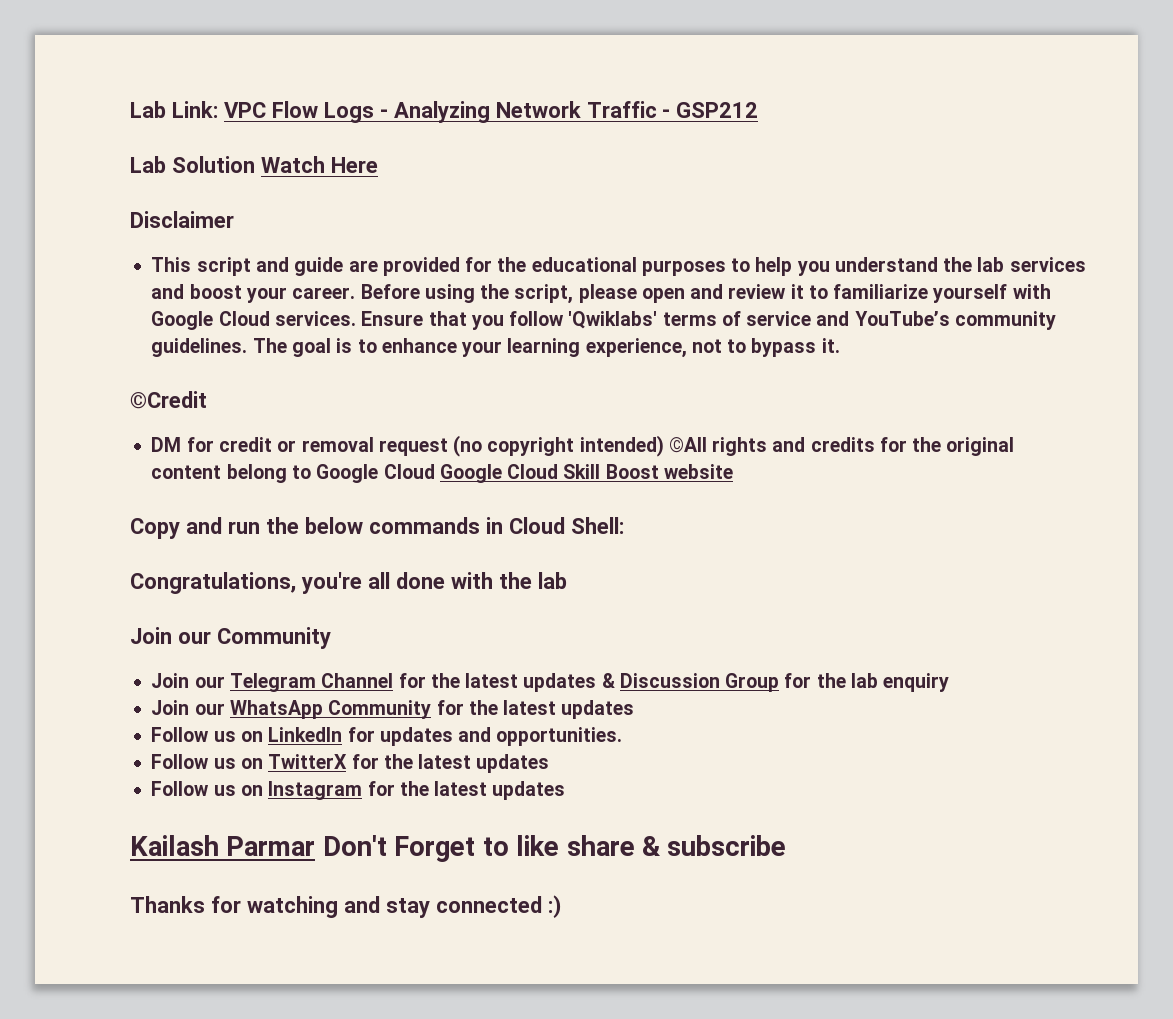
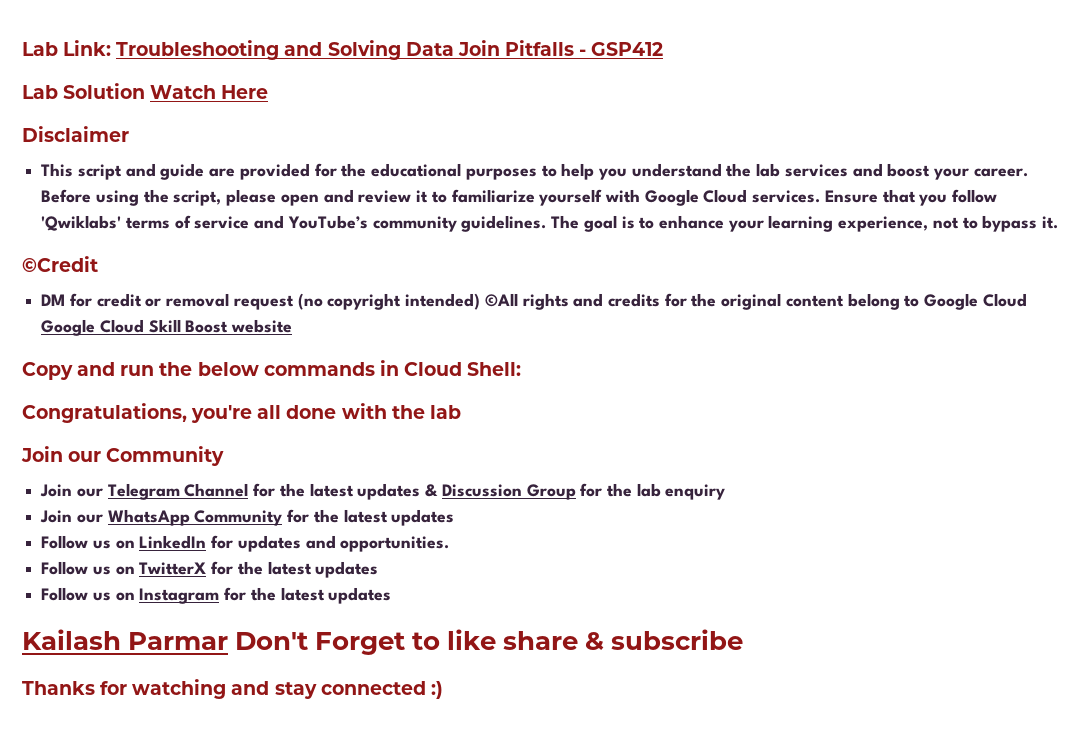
- Lab Link: VPC Flow Logs - Analyzing Network Traffic - GSP212
+ Lab Link: Troubleshooting and Solving Data Join Pitfalls - GSP412

